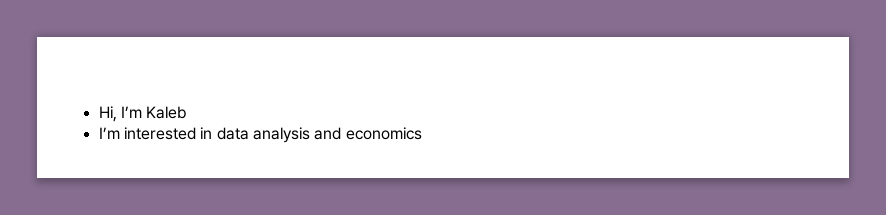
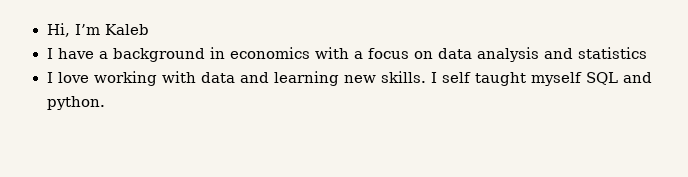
- I’m interested in data analysis and economics
+ I have a background in economics with a focus on data analysis and statistics
+ I love working with data and learning new skills. I self taught myself SQL and python.

